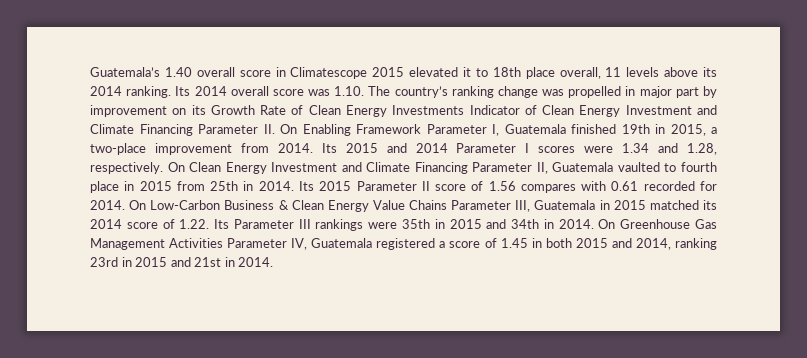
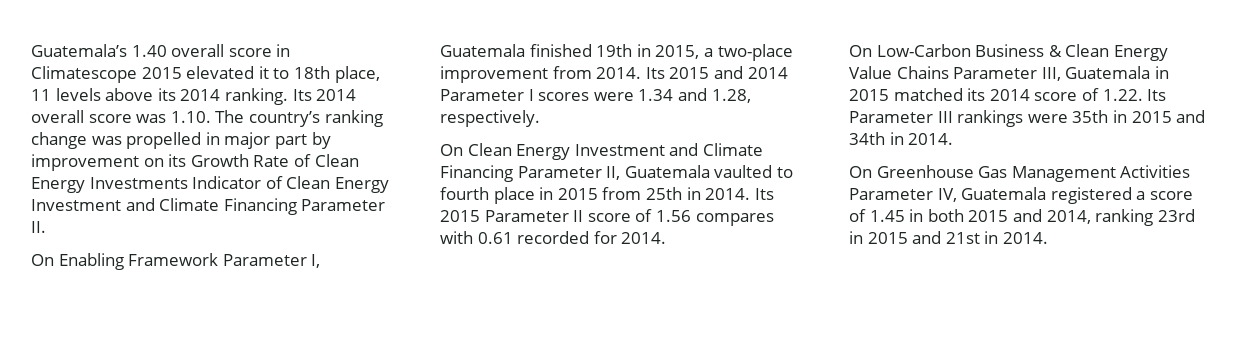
- Guatemala’s 1.40 overall score in Climatescope 2015 elevated it to 18th place overall, 11 levels above its 2014 ranking.
+ Guatemala’s 1.40 overall score in Climatescope 2015 elevated it to 18th place, 11 levels above its 2014 ranking.
- Its 2014 overall score was 1.10. The country’s ranking change was propelled in major part by improvement on its Growth Rate of Clean Energy Investments Indicator of Clean Energy Investment and Climate Financing Parameter II. On Enabling Framework Parameter I, Guatemala finished 19th in 2015, a two-place improvement from 2014.
+ Its 2014 overall score was 1.10. The country’s ranking change was propelled in major part by improvement on its Growth Rate of Clean Energy Investments Indicator of Clean Energy Investment and Climate Financing Parameter II.
+ On Enabling Framework Parameter I, Guatemala finished 19th in 2015, a two-place improvement from 2014.
- Its 2015 and 2014 Parameter I scores were 1.34 and 1.28, respectively. On Clean Energy Investment and Climate Financing Parameter II, Guatemala vaulted to fourth place in 2015 from 25th in 2014.
+ Its 2015 and 2014 Parameter I scores were 1.34 and 1.28, respectively.
+ On Clean Energy Investment and Climate Financing Parameter II, Guatemala vaulted to fourth place in 2015 from 25th in 2014.
- Its 2015 Parameter II score of 1.56 compares with 0.61 recorded for 2014. On Low-Carbon Business & Clean Energy Value Chains Parameter III, Guatemala in 2015 matched its 2014 score of 1.22. Its Parameter III rankings were 35th in 2015 and 34th in 2014. On Greenhouse Gas Management Activities Parameter IV, Guatemala registered a score of 1.45 in both 2015 and 2014, ranking 23rd in 2015 and 21st in 2014.
+ Its 2015 Parameter II score of 1.56 compares with 0.61 recorded for 2014.
+ On Low-Carbon Business & Clean Energy Value Chains Parameter III, Guatemala in 2015 matched its 2014 score of 1.22. Its Parameter III rankings were 35th in 2015 and 34th in 2014.
+ On Greenhouse Gas Management Activities Parameter IV, Guatemala registered a score of 1.45 in both 2015 and 2014, ranking 23rd in 2015 and 21st in 2014.

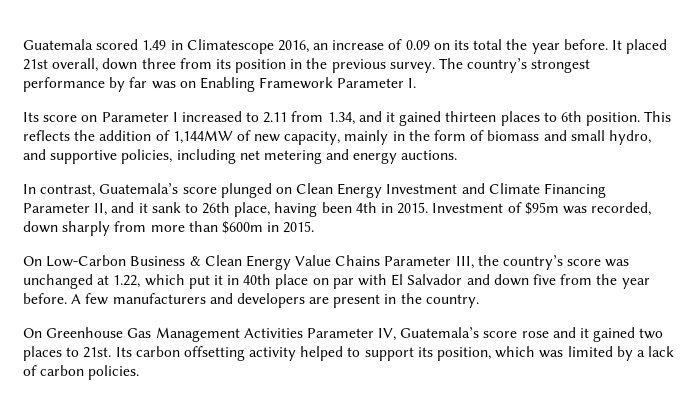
- Guatemala’s 1.40 overall score in Climatescope 2015 elevated it to 18th place, 11 levels above its 2014 ranking. Its 2014 overall score was 1.10. The country’s ranking change was propelled in major part by improvement on its Growth Rate of Clean Energy Investments Indicator of Clean Energy Investment and Climate Financing Parameter II.
- On Enabling Framework Parameter I, Guatemala finished 19th in 2015, a two-place improvement from 2014. Its 2015 and 2014 Parameter I scores were 1.34 and 1.28, respectively.
- On Clean Energy Investment and Climate Financing Parameter II, Guatemala vaulted to fourth place in 2015 from 25th in 2014. Its 2015 Parameter II score of 1.56 compares with 0.61 recorded for 2014.
+ Guatemala scored 1.49 in Climatescope 2016, an increase of 0.09 on its total the year before. It placed 21st overall, down three from its position in the previous survey. The country’s strongest performance by far was on Enabling Framework Parameter I.
+ Its score on Parameter I increased to 2.11 from 1.34, and it gained thirteen places to 6th position. This reflects the addition of 1,144MW of new capacity, mainly in the form of biomass and small hydro, and supportive policies, including net metering and energy auctions.
+ In contrast, Guatemala’s score plunged on Clean Energy Investment and Climate Financing Parameter II, and it sank to 26th place, having been 4th in 2015. Investment of $95m was recorded, down sharply from more than $600m in 2015.
- On Low-Carbon Business & Clean Energy Value Chains Parameter III, Guatemala in 2015 matched its 2014 score of 1.22. Its Parameter III rankings were 35th in 2015 and 34th in 2014.
+ On Low-Carbon Business & Clean Energy Value Chains Parameter III, the country’s score was unchanged at 1.22, which put it in 40th place on par with El Salvador and down five from the year before. A few manufacturers and developers are present in the country.
- On Greenhouse Gas Management Activities Parameter IV, Guatemala registered a score of 1.45 in both 2015 and 2014, ranking 23rd in 2015 and 21st in 2014.
+ On Greenhouse Gas Management Activities Parameter IV, Guatemala’s score rose and it gained two places to 21st. Its carbon offsetting activity helped to support its position, which was limited by a lack of carbon policies.

